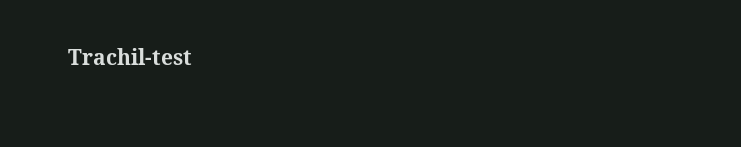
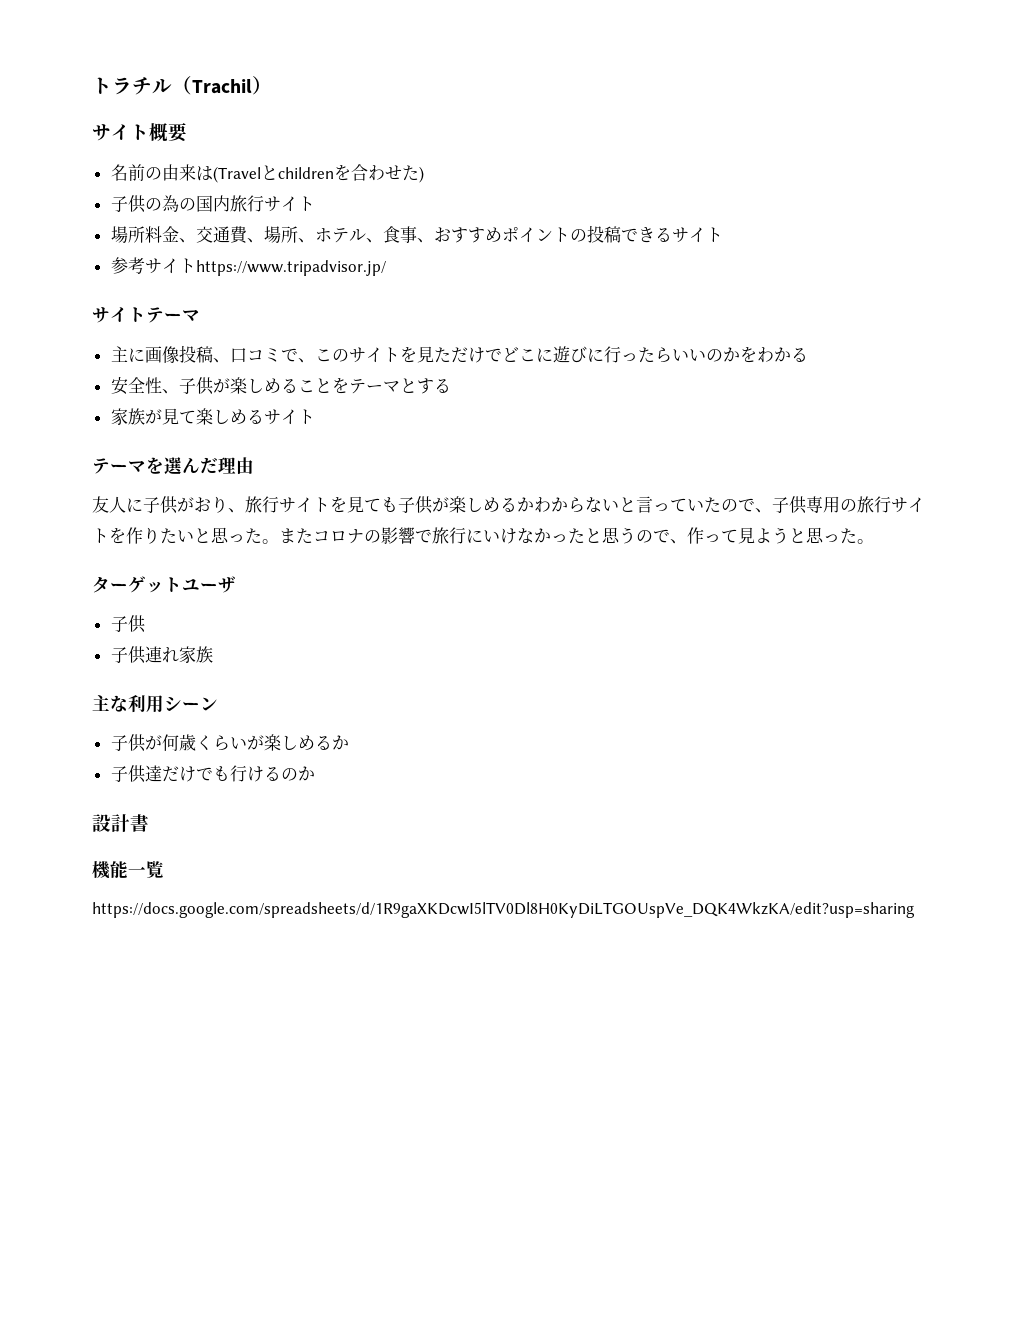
- Trachil-test
+ トラチル（Trachil）
+ サイト概要
+ 名前の由来は(Travelとchildrenを合わせた)
+ 子供の為の国内旅行サイト
+ 場所料金、交通費、場所、ホテル、食事、おすすめポイントの投稿できるサイト
+ 参考サイトhttps://www.tripadvisor.jp/
+ サイトテーマ
+ 主に画像投稿、口コミで、このサイトを見ただけでどこに遊びに行ったらいいのかをわかる
+ 安全性、子供が楽しめることをテーマとする
+ 家族が見て楽しめるサイト
+ テーマを選んだ理由
+ 友人に子供がおり、旅行サイトを見ても子供が楽しめるかわからないと言っていたので、子供専用の旅行サイトを作りたいと思った。またコロナの影響で旅行にいけなかったと思うので、作って見ようと思った。
+ ターゲットユーザ
+ 子供
+ 子供連れ家族
+ 主な利用シーン
+ 子供が何歳くらいが楽しめるか
+ 子供達だけでも行けるのか
+ 設計書
+ 機能一覧
+ https://docs.google.com/spreadsheets/d/1R9gaXKDcwI5lTV0Dl8H0KyDiLTGOUspVe_DQK4WkzKA/edit?usp=sharing

